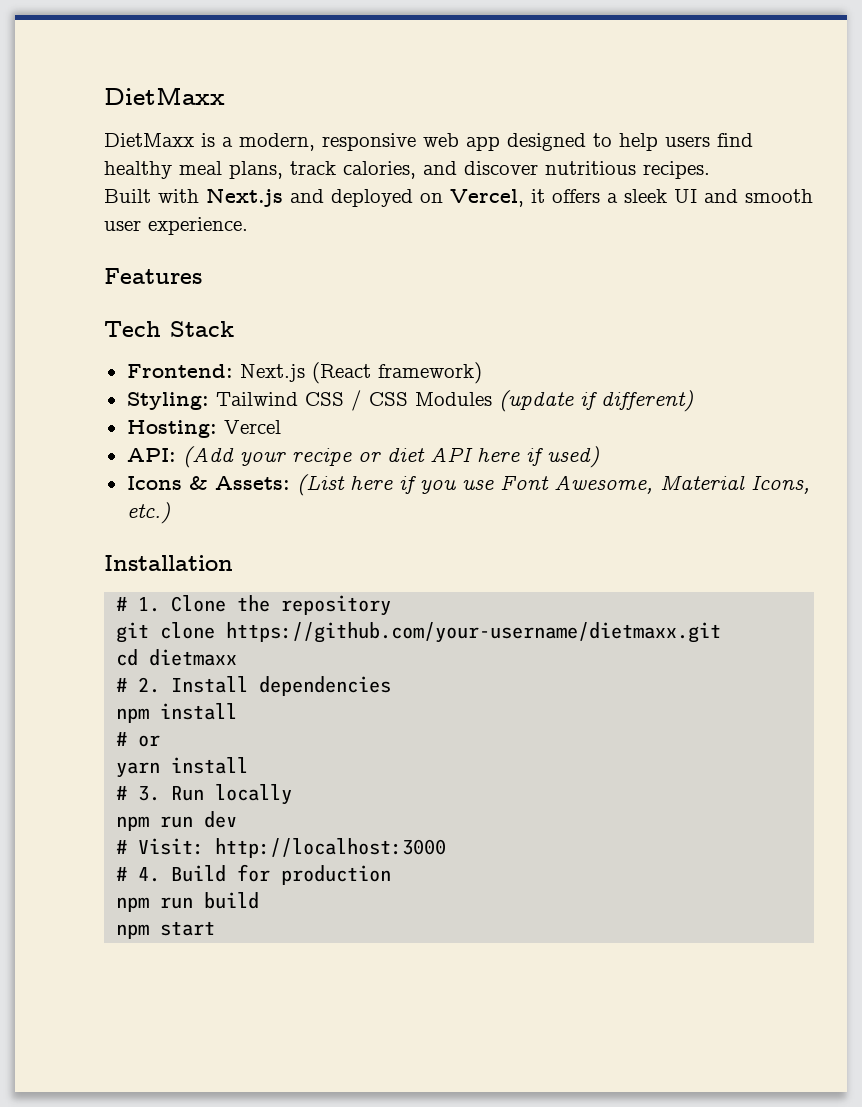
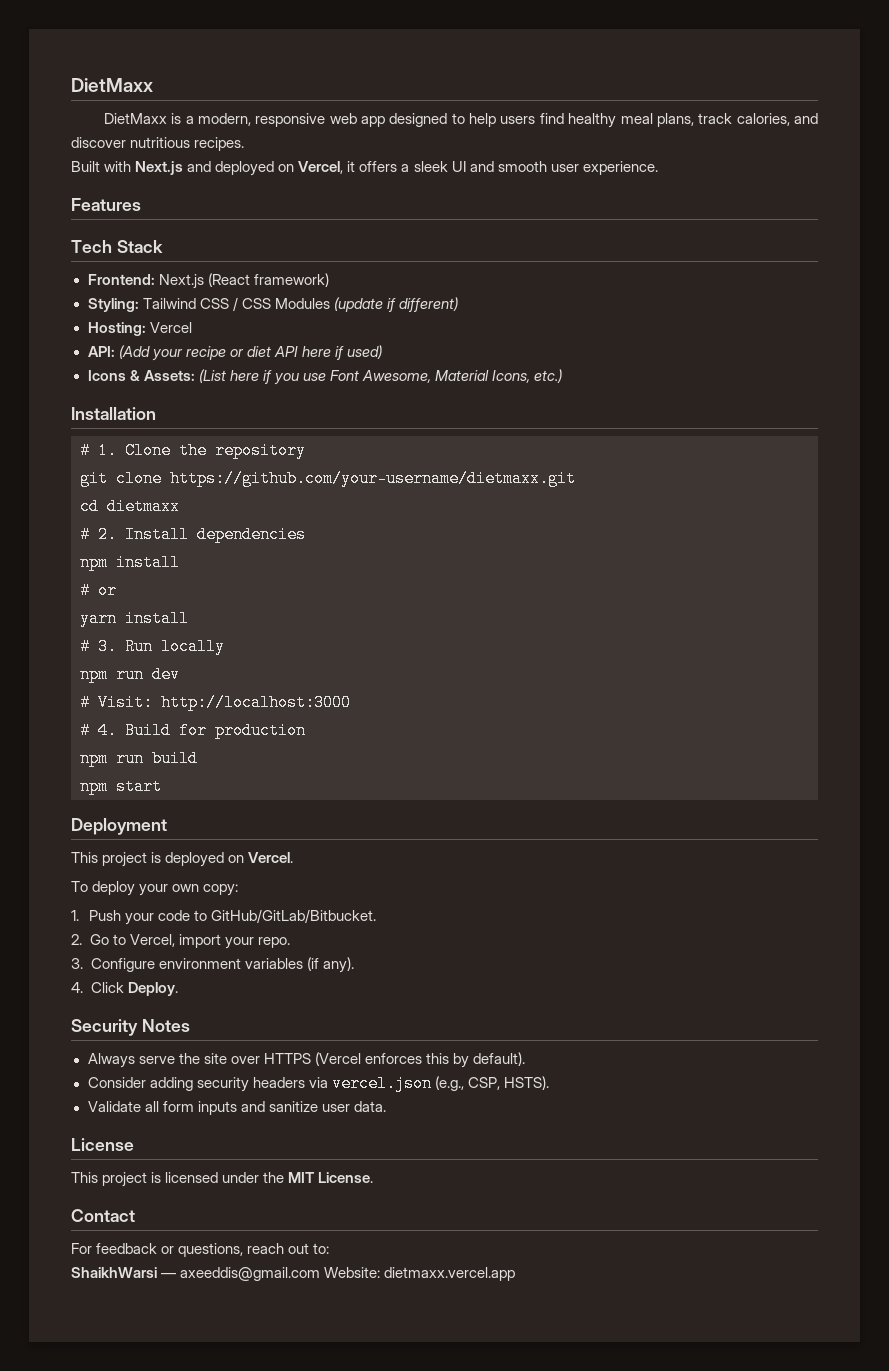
+ Deployment
+ This project is deployed on Vercel.
+ To deploy your own copy:
+ 1. Push your code to GitHub/GitLab/Bitbucket.
+ 2. Go to Vercel, import your repo.
+ 3. Configure environment variables (if any).
+ 4. Click Deploy.
+ Security Notes
+ Always serve the site over HTTPS (Vercel enforces this by default).
+ Consider adding security headers via vercel.json (e.g., CSP, HSTS).
+ Validate all form inputs and sanitize user data.
+ License
+ This project is licensed under the MIT License.
+ Contact
+ For feedback or questions, reach out to:
+ ShaikhWarsi — axeeddis@gmail.com Website: dietmaxx.vercel.app

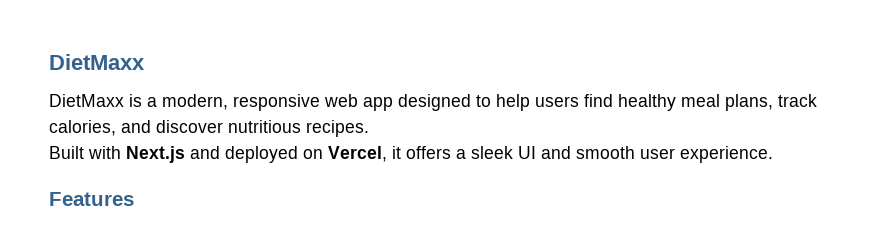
- Tech Stack
- Frontend: Next.js (React framework)
- Styling: Tailwind CSS / CSS Modules (update if different)
- Hosting: Vercel
- API: (Add your recipe or diet API here if used)
- Icons & Assets: (List here if you use Font Awesome, Material Icons, etc.)
- Installation
- # 1. Clone the repository
- git clone https://github.com/your-username/dietmaxx.git
- cd dietmaxx
- # 2. Install dependencies
- npm install
- # or
- yarn install
- # 3. Run locally
- npm run dev
- # Visit: http://localhost:3000
- # 4. Build for production
- npm run build
- npm start
- Deployment
- This project is deployed on Vercel.
- To deploy your own copy:
- 1. Push your code to GitHub/GitLab/Bitbucket.
- 2. Go to Vercel, import your repo.
- 3. Configure environment variables (if any).
- 4. Click Deploy.
- Security Notes
- Always serve the site over HTTPS (Vercel enforces this by default).
- Consider adding security headers via vercel.json (e.g., CSP, HSTS).
- Validate all form inputs and sanitize user data.
- License
- This project is licensed under the MIT License.
- Contact
- For feedback or questions, reach out to:
- ShaikhWarsi — axeeddis@gmail.com Website: dietmaxx.vercel.app

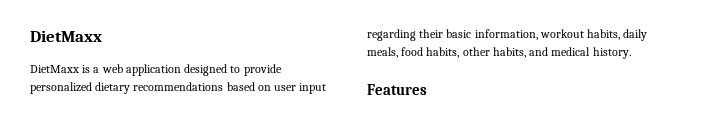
- DietMaxx is a modern, responsive web app designed to help users find healthy meal plans, track calories, and discover nutritious recipes.
- Built with Next.js and deployed on Vercel, it offers a sleek UI and smooth user experience.
+ DietMaxx is a web application designed to provide personalized dietary recommendations based on user input regarding their basic information, workout habits, daily meals, food habits, other habits, and medical history.

